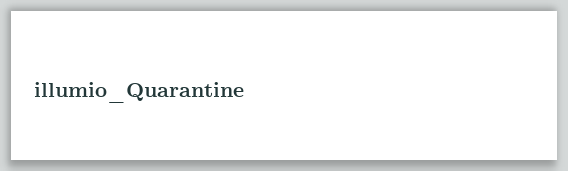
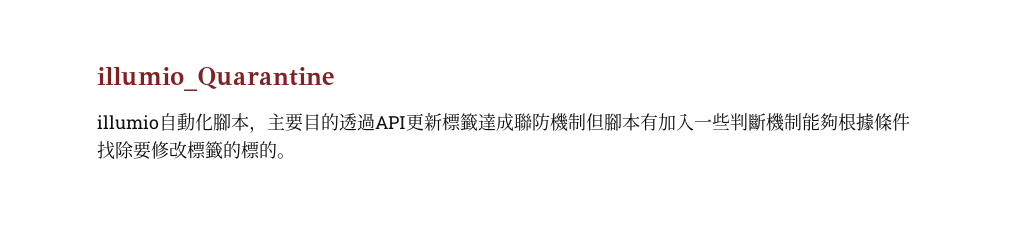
+ illumio自動化腳本，主要目的透過API更新標籤達成聯防機制但腳本有加入一些判斷機制能夠根據條件找除要修改標籤的標的。

